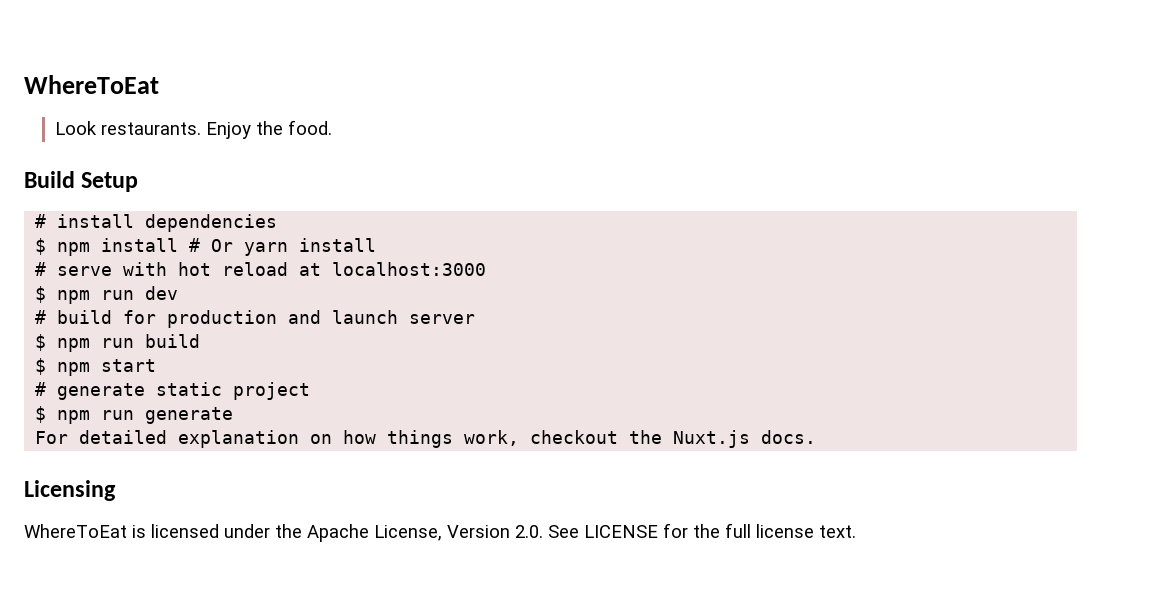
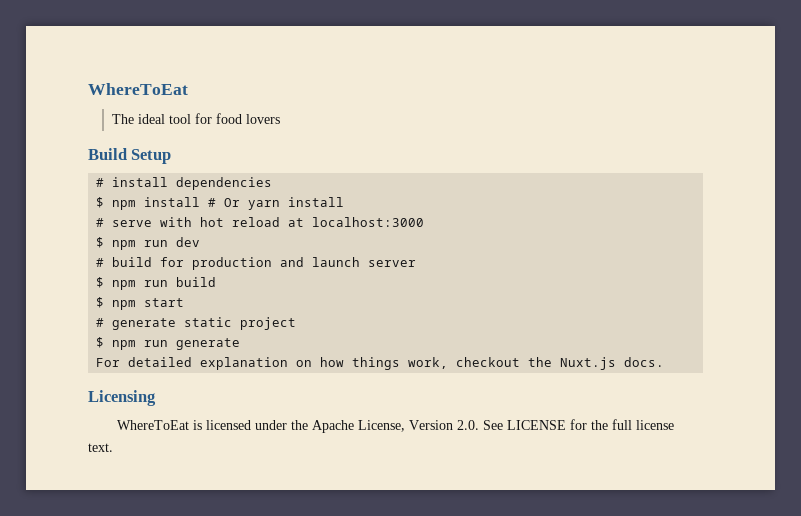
- Look restaurants. Enjoy the food.
+ The ideal tool for food lovers

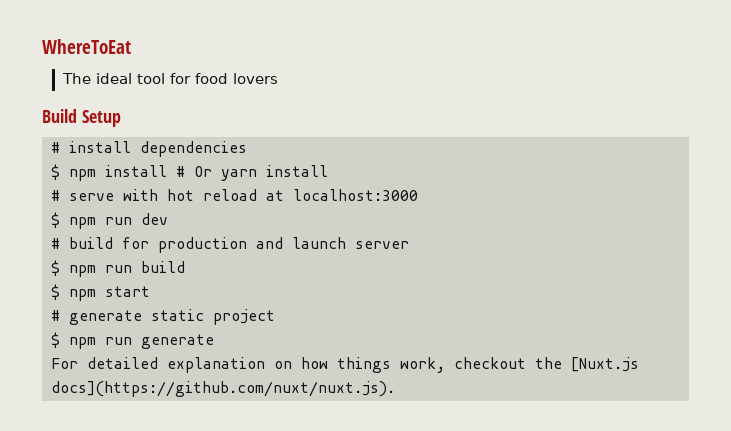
- For detailed explanation on how things work, checkout the Nuxt.js docs.
- Licensing
- WhereToEat is licensed under the Apache License, Version 2.0. See LICENSE for the full license text.
+ For detailed explanation on how things work, checkout the [Nuxt.js docs](https://github.com/nuxt/nuxt.js).

